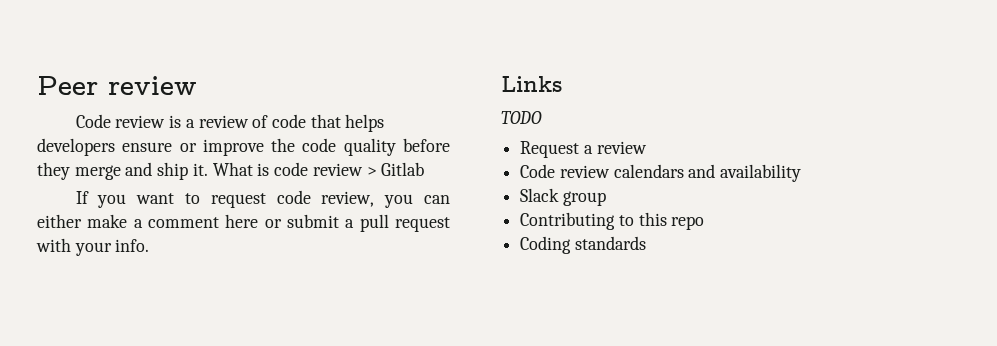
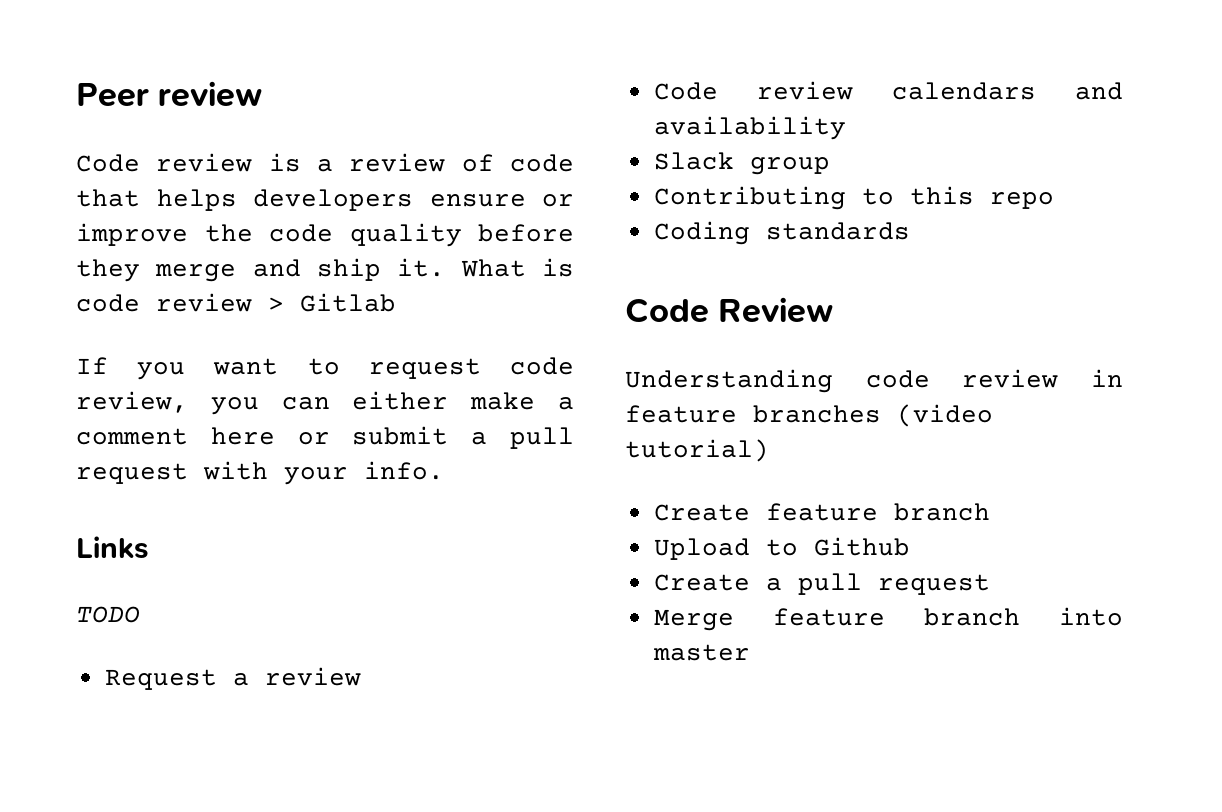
+ Code Review
+ Understanding code review in feature branches (video tutorial)
+ Create feature branch
+ Upload to Github
+ Create a pull request
+ Merge feature branch into master

